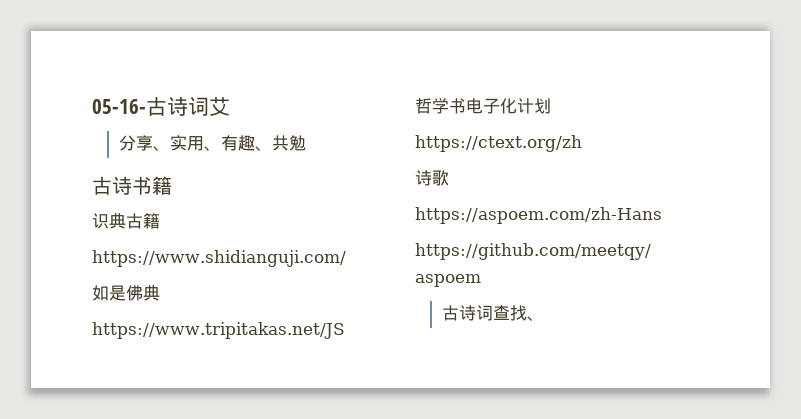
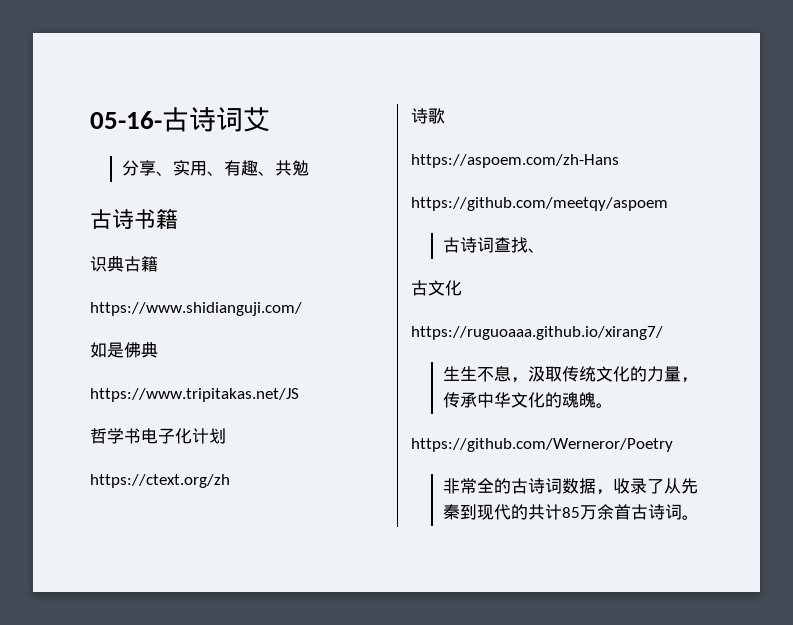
+ 古文化
+ https://ruguoaaa.github.io/xirang7/
+ 生生不息，汲取传统文化的力量，传承中华文化的魂魄。
+ https://github.com/Werneror/Poetry
+ 非常全的古诗词数据，收录了从先秦到现代的共计85万余首古诗词。

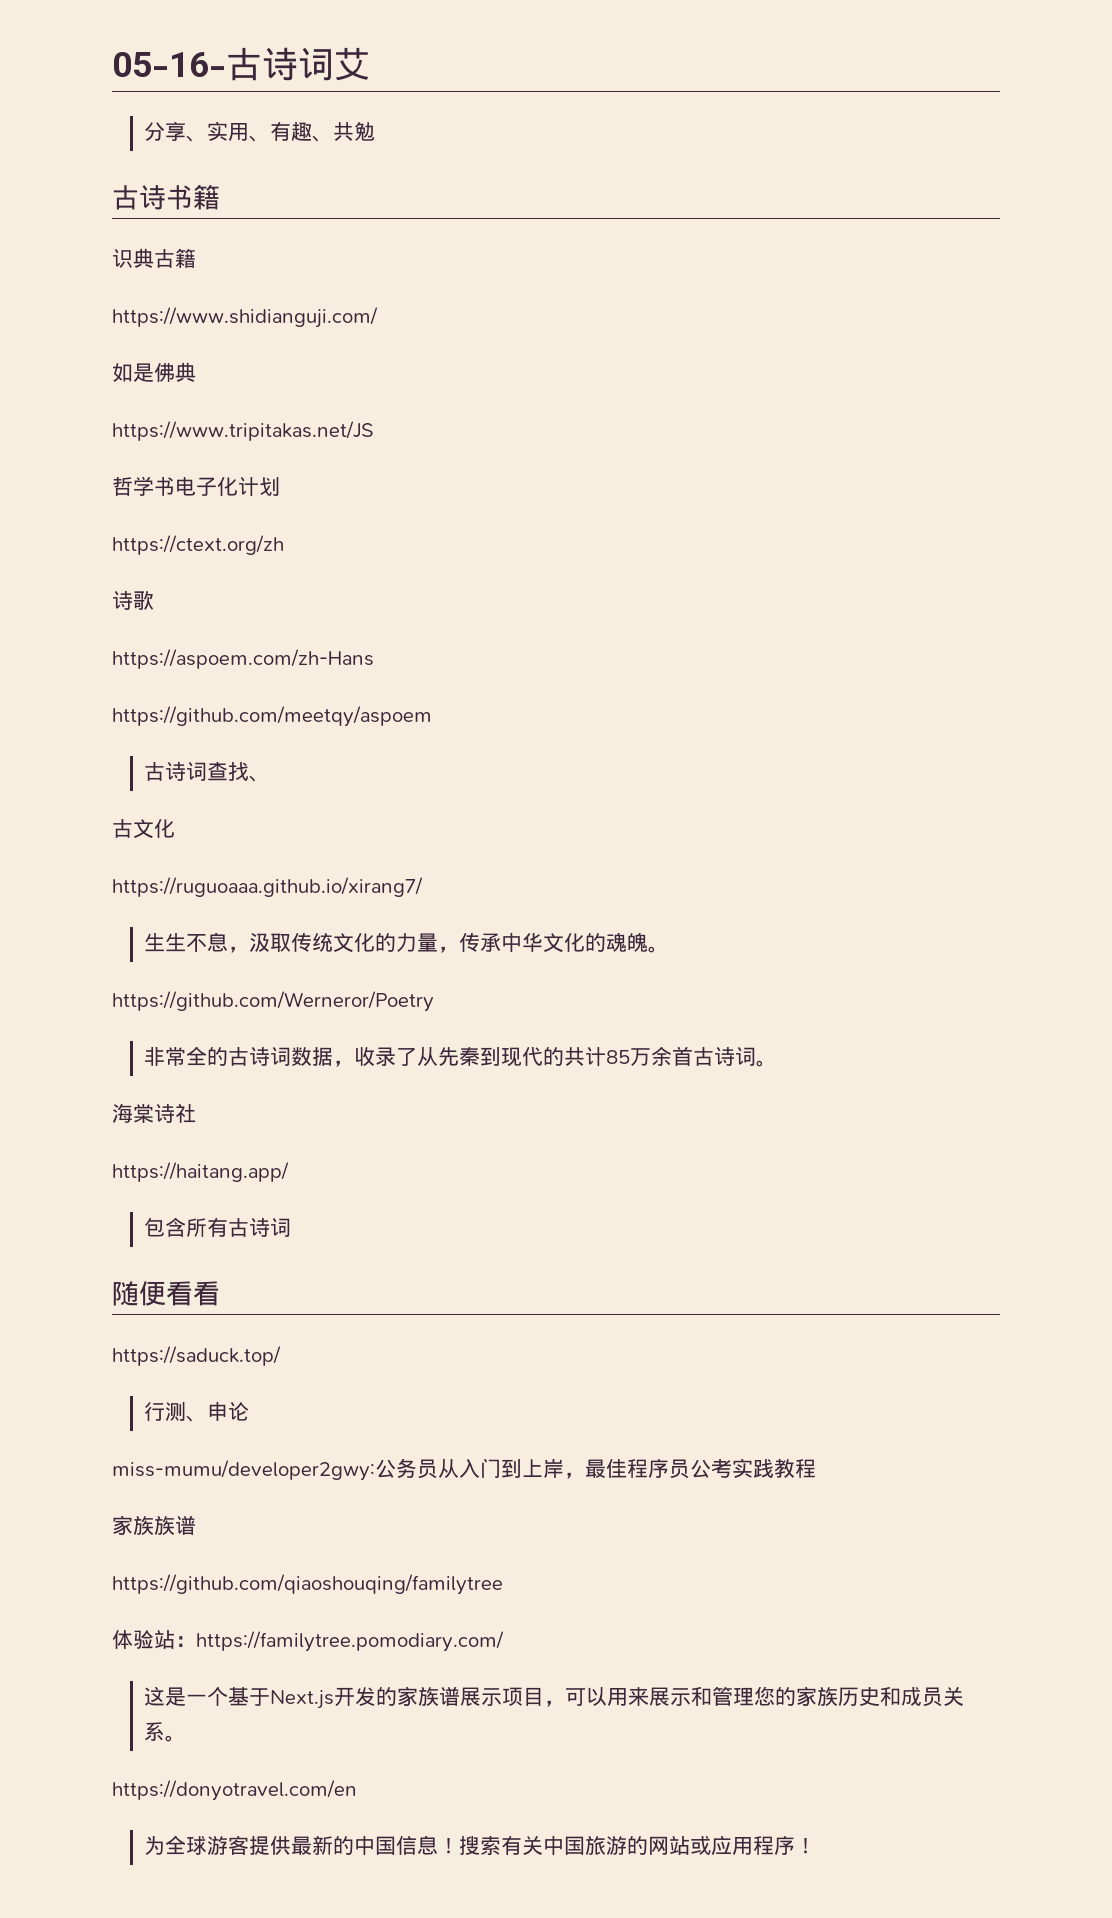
+ 海棠诗社
+ https://haitang.app/
+ 包含所有古诗词
+ 随便看看
+ https://saduck.top/
+ 行测、申论
+ miss-mumu/developer2gwy:公务员从入门到上岸，最佳程序员公考实践教程
+ 家族族谱
+ https://github.com/qiaoshouqing/familytree
+ 体验站：https://familytree.pomodiary.com/
+ 这是一个基于Next.js开发的家族谱展示项目，可以用来展示和管理您的家族历史和成员关系。
+ https://donyotravel.com/en
+ 为全球游客提供最新的中国信息！搜索有关中国旅游的网站或应用程序！

